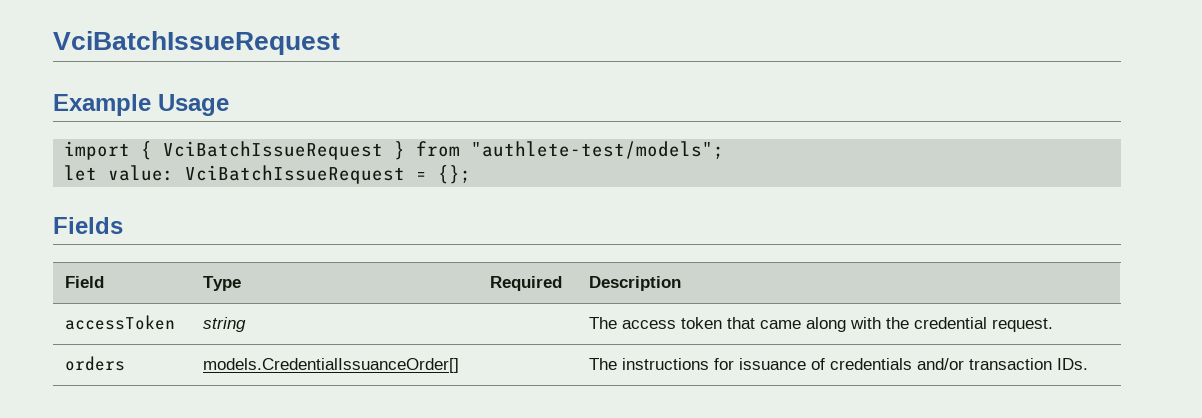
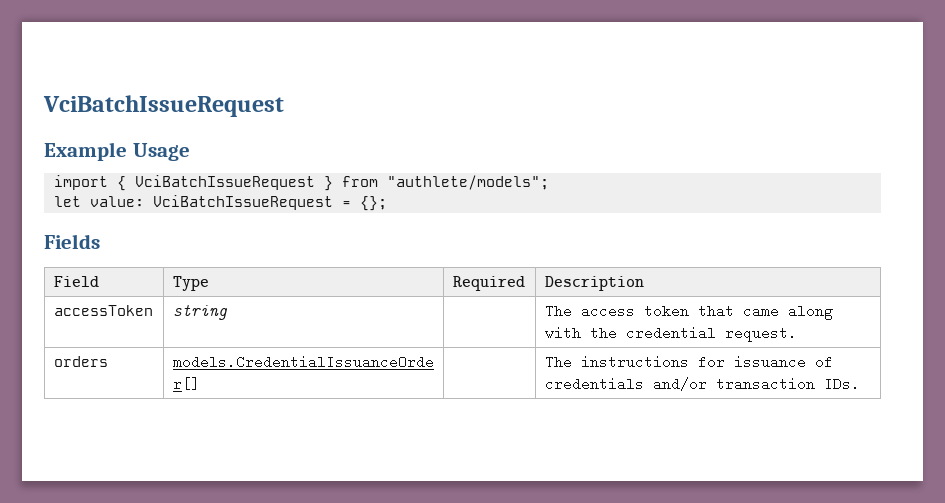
- import { VciBatchIssueRequest } from "authlete-test/models";
+ import { VciBatchIssueRequest } from "authlete/models";

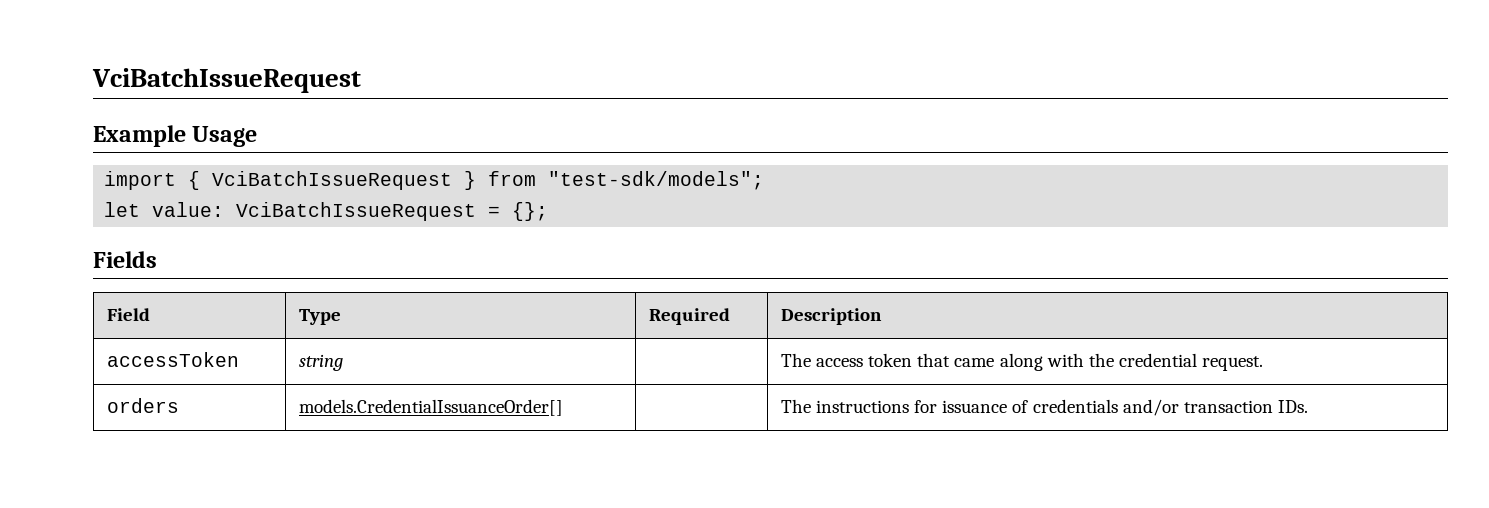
- import { VciBatchIssueRequest } from "authlete/models";
+ import { VciBatchIssueRequest } from "test-sdk/models";

